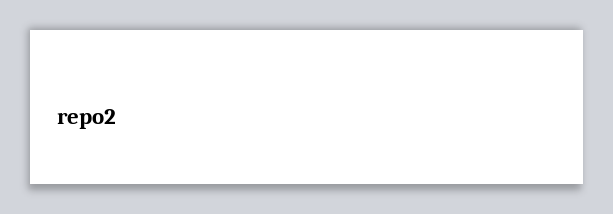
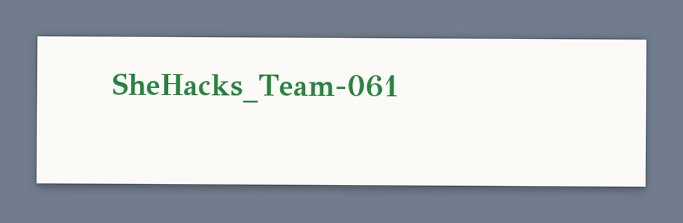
- repo2
+ SheHacks_Team-061

